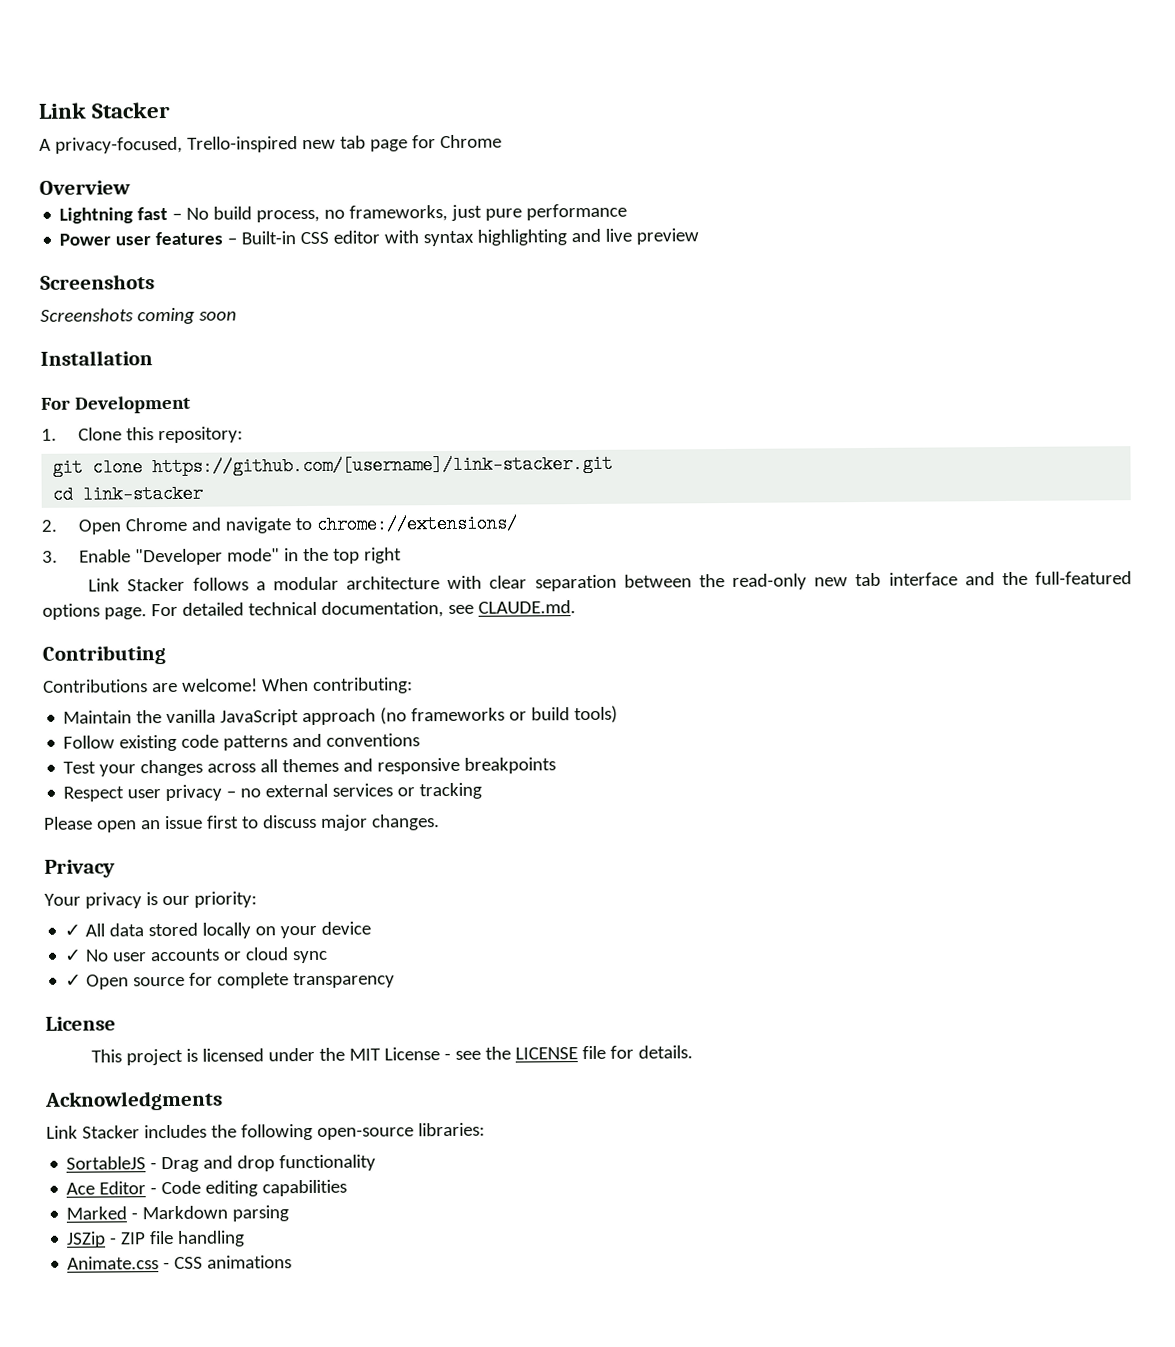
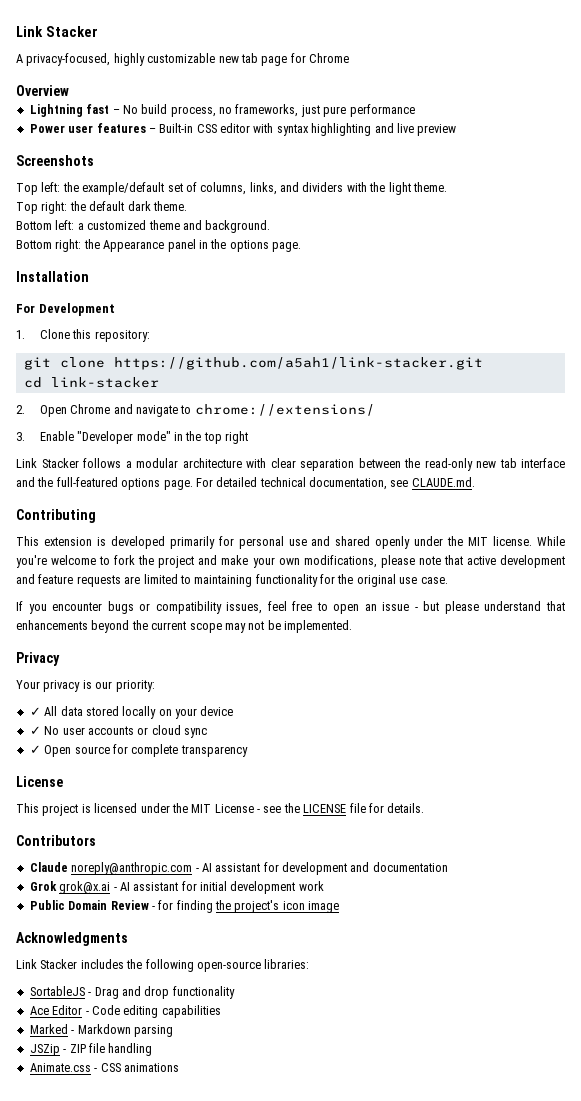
- A privacy-focused, Trello-inspired new tab page for Chrome
+ A privacy-focused, highly customizable new tab page for Chrome
- Screenshots coming soon
+ Top left: the example/default set of columns, links, and dividers with the light theme.
+ Top right: the default dark theme.
+ Bottom left: a customized theme and background.
+ Bottom right: the Appearance panel in the options page.
- git clone https://github.com/[username]/link-stacker.git
+ git clone https://github.com/a5ah1/link-stacker.git
- Contributions are welcome! When contributing:
- Maintain the vanilla JavaScript approach (no frameworks or build tools)
- Follow existing code patterns and conventions
- Test your changes across all themes and responsive breakpoints
- Respect user privacy – no external services or tracking
- Please open an issue first to discuss major changes.
+ This extension is developed primarily for personal use and shared openly under the MIT license. While you're welcome to fork the project and make your own modifications, please note that active development and feature requests are limited to maintaining functionality for the original use case.
+ If you encounter bugs or compatibility issues, feel free to open an issue - but please understand that enhancements beyond the current scope may not be implemented.
+ Contributors
+ Claude noreply@anthropic.com - AI assistant for development and documentation
+ Grok grok@x.ai - AI assistant for initial development work
+ Public Domain Review - for finding the project's icon image

